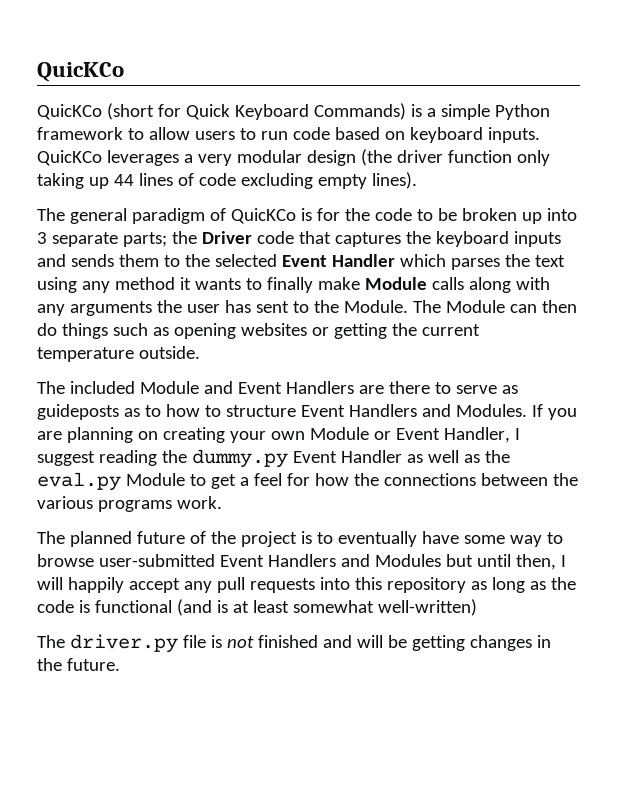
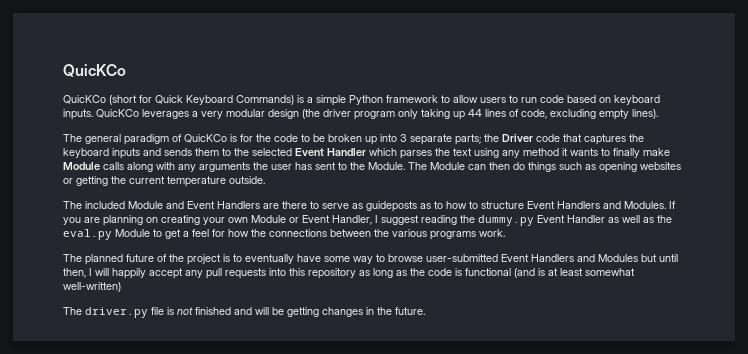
- QuicKCo leverages a very modular design (the driver function only taking up 44 lines of code excluding empty lines).
+ QuicKCo leverages a very modular design (the driver program only taking up 44 lines of code, excluding empty lines).

